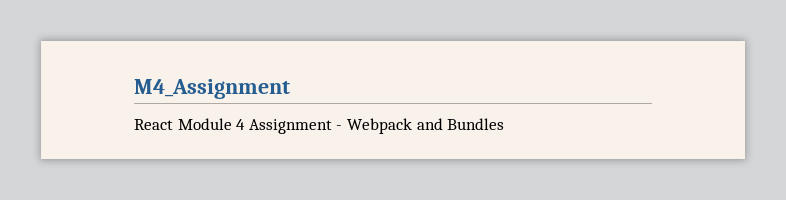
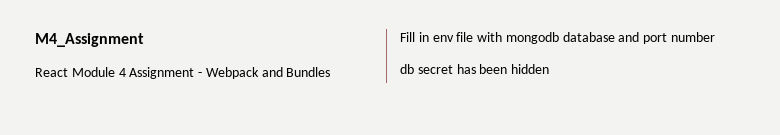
+ Fill in env file with mongodb database and port number
+ db secret has been hidden

